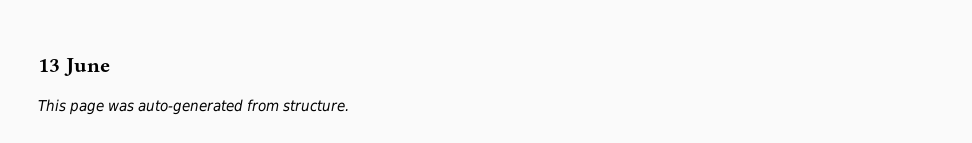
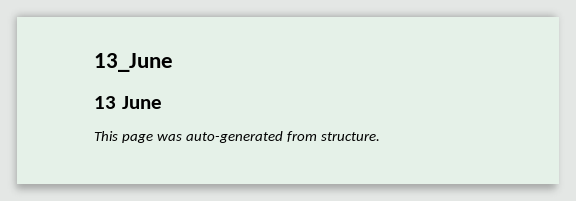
+ 13_June

